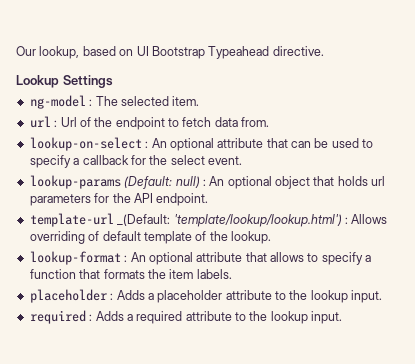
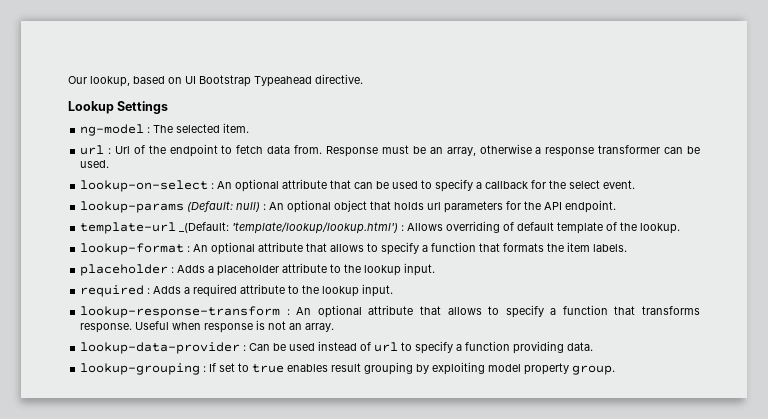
+ Response must be an array, otherwise a response transformer can be used.
+ lookup-response-transform : An optional attribute that allows to specify a function that transforms response. Useful when response is not an array.
+ lookup-data-provider : Can be used instead of url to specify a function providing data.
+ lookup-grouping : If set to true enables result grouping by exploiting model property group.

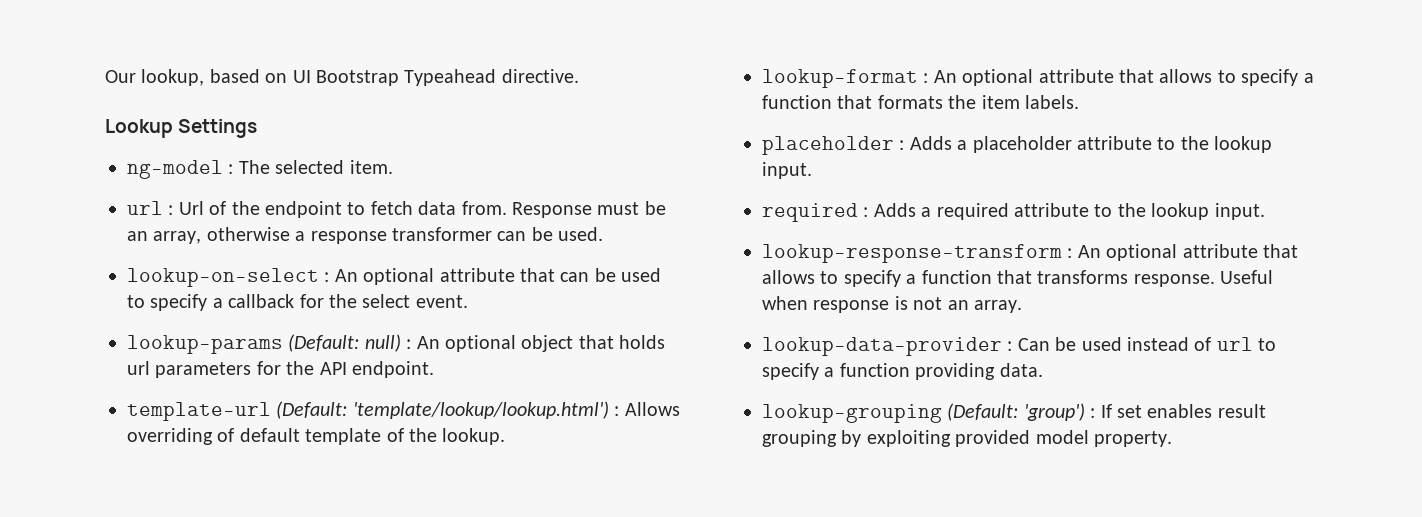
- template-url _(Default: 'template/lookup/lookup.html') : Allows overriding of default template of the lookup.
+ template-url (Default: 'template/lookup/lookup.html') : Allows overriding of default template of the lookup.
- lookup-grouping : If set to true enables result grouping by exploiting model property group.
+ lookup-grouping (Default: 'group') : If set enables result grouping by exploiting provided model property.

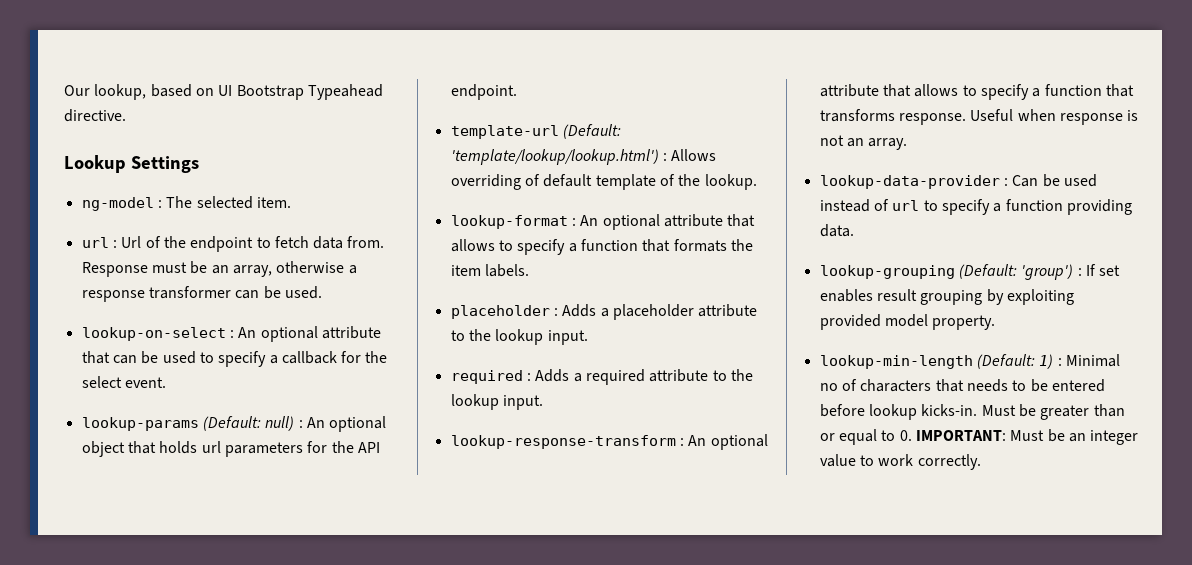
+ lookup-min-length (Default: 1) : Minimal no of characters that needs to be entered before lookup kicks-in. Must be greater than or equal to 0. IMPORTANT: Must be an integer value to work correctly.

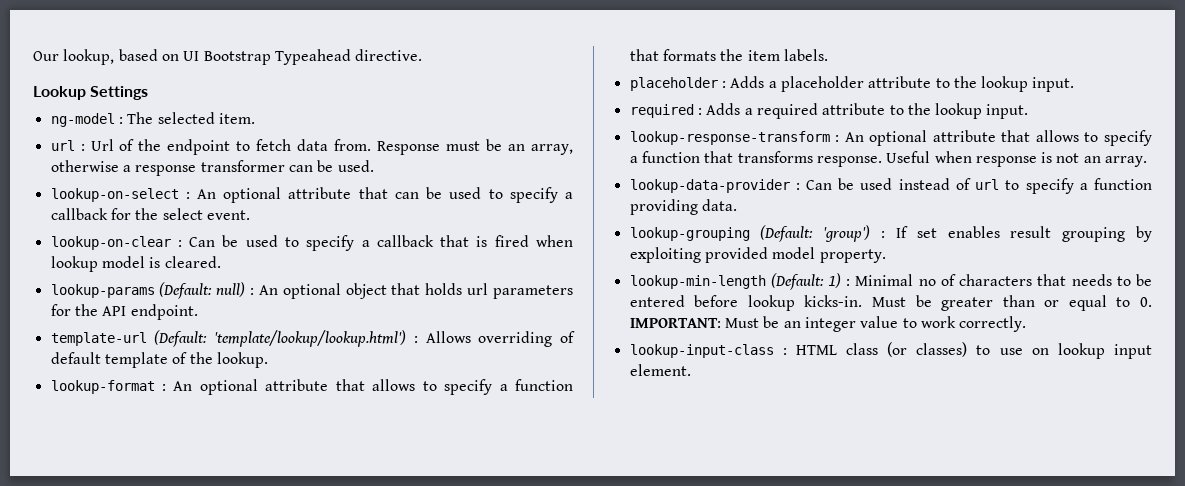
+ lookup-on-clear : Can be used to specify a callback that is fired when lookup model is cleared.
+ lookup-input-class : HTML class (or classes) to use on lookup input element.

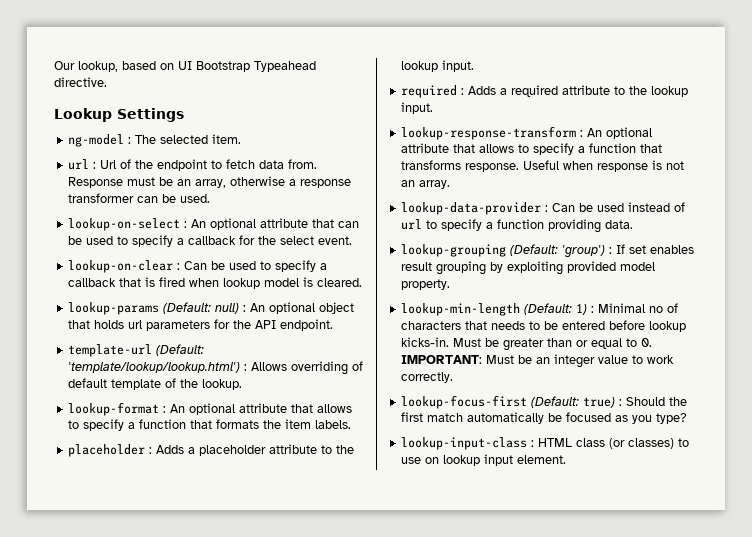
+ lookup-focus-first (Default: true) : Should the first match automatically be focused as you type?

